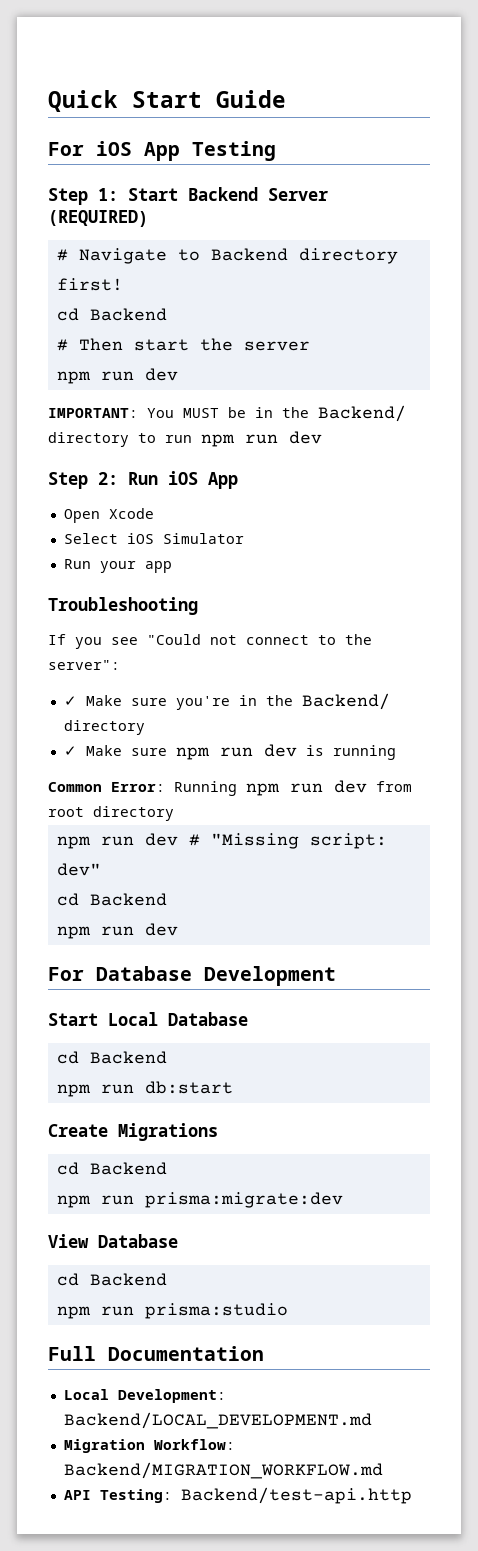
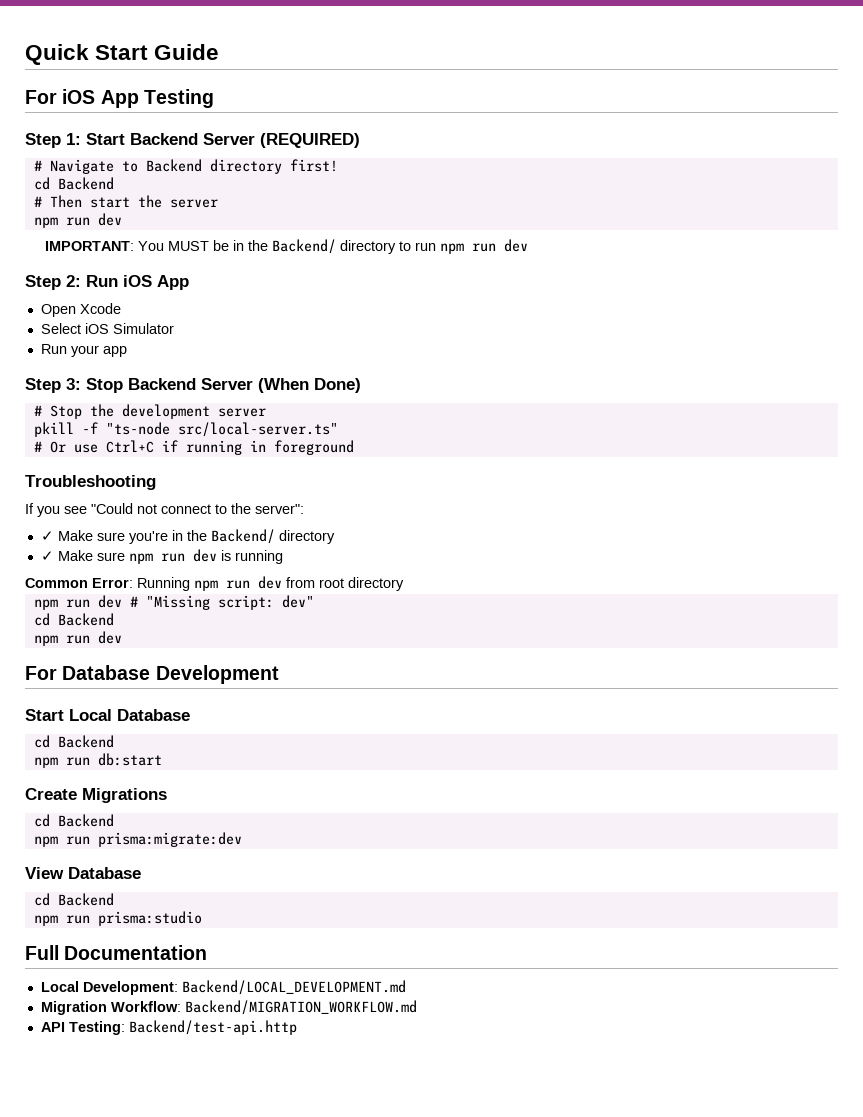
+ Step 3: Stop Backend Server (When Done)
+ # Stop the development server
+ pkill -f "ts-node src/local-server.ts"
+ # Or use Ctrl+C if running in foreground

